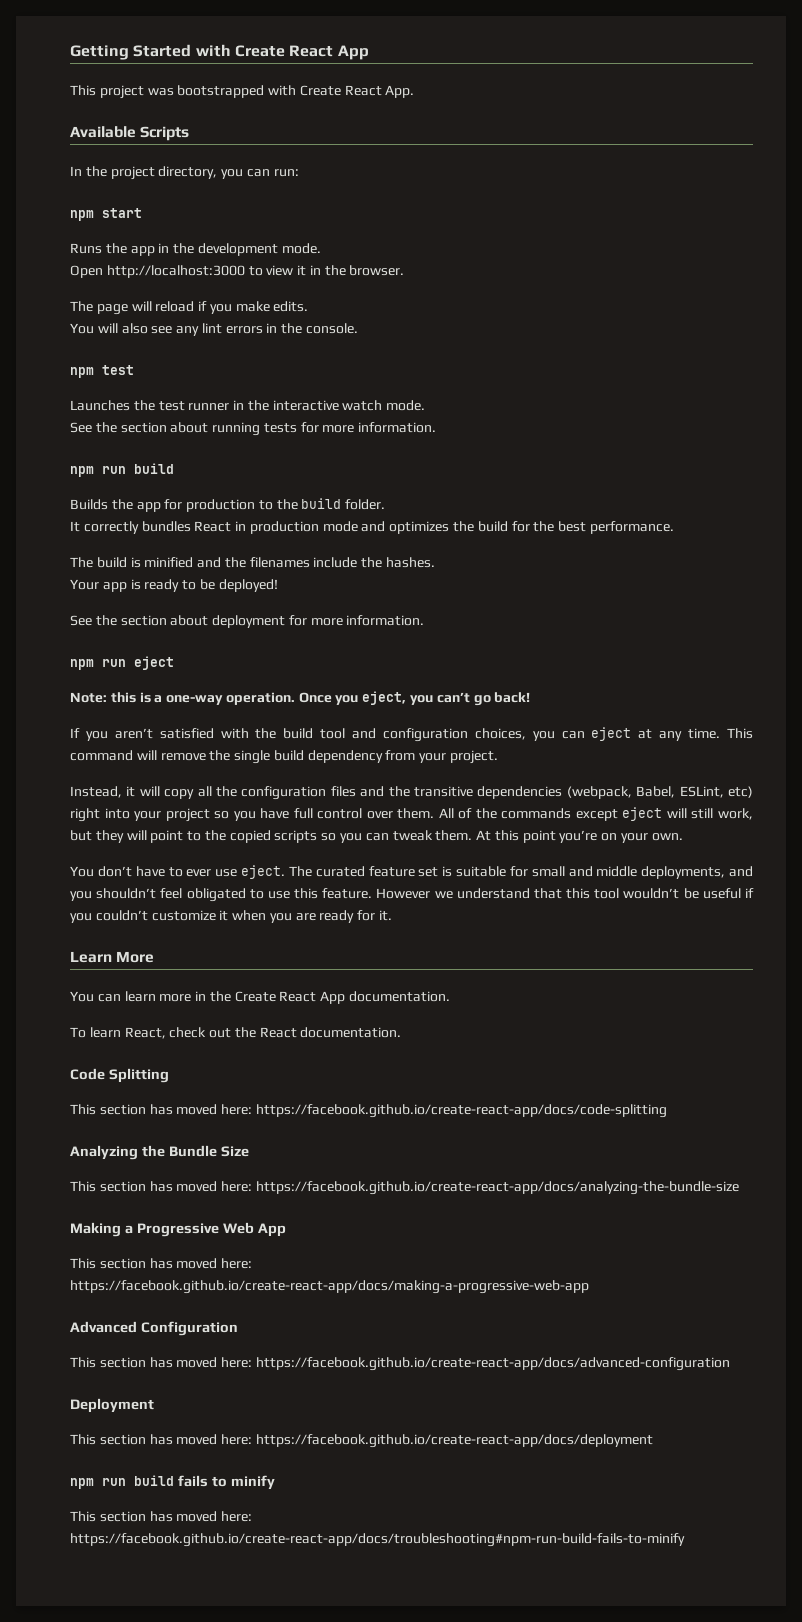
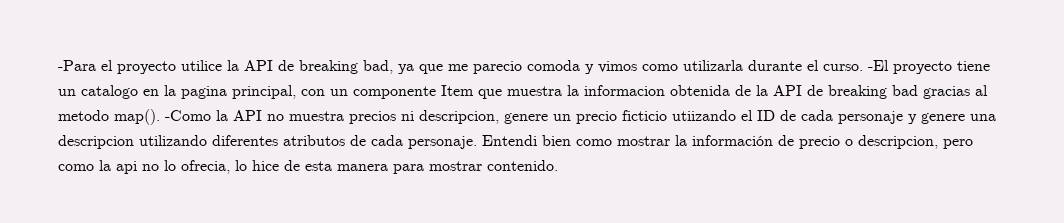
- Getting Started with Create React App
- This project was bootstrapped with Create React App.
- Available Scripts
- In the project directory, you can run:
- npm start
- Runs the app in the development mode.
- Open http://localhost:3000 to view it in the browser.
- The page will reload if you make edits.
- You will also see any lint errors in the console.
- npm test
- Launches the test runner in the interactive watch mode.
- See the section about running tests for more information.
- npm run build
- Builds the app for production to the build folder.
- It correctly bundles React in production mode and optimizes the build for the best performance.
- The build is minified and the filenames include the hashes.
- Your app is ready to be deployed!
- See the section about deployment for more information.
- npm run eject
- Note: this is a one-way operation. Once you eject, you can’t go back!
- If you aren’t satisfied with the build tool and configuration choices, you can eject at any time. This command will remove the single build dependency from your project.
- Instead, it will copy all the configuration files and the transitive dependencies (webpack, Babel, ESLint, etc) right into your project so you have full control over them. All of the commands except eject will still work, but they will point to the copied scripts so you can tweak them. At this point you’re on your own.
- You don’t have to ever use eject. The curated feature set is suitable for small and middle deployments, and you shouldn’t feel obligated to use this feature. However we understand that this tool wouldn’t be useful if you couldn’t customize it when you are ready for it.
- Learn More
- You can learn more in the Create React App documentation.
- To learn React, check out the React documentation.
- Code Splitting
- This section has moved here: https://facebook.github.io/create-react-app/docs/code-splitting
- Analyzing the Bundle Size
- This section has moved here: https://facebook.github.io/create-react-app/docs/analyzing-the-bundle-size
- Making a Progressive Web App
- This section has moved here: https://facebook.github.io/create-react-app/docs/making-a-progressive-web-app
- Advanced Configuration
- This section has moved here: https://facebook.github.io/create-react-app/docs/advanced-configuration
- Deployment
- This section has moved here: https://facebook.github.io/create-react-app/docs/deployment
- npm run build fails to minify
- This section has moved here: https://facebook.github.io/create-react-app/docs/troubleshooting#npm-run-build-fails-to-minify
+ -Para el proyecto utilice la API de breaking bad, ya que me parecio comoda y vimos como utilizarla durante el curso. -El proyecto tiene un catalogo en la pagina principal, con un componente Item que muestra la informacion obtenida de la API de breaking bad gracias al metodo map(). -Como la API no muestra precios ni descripcion, genere un precio ficticio utiizando el ID de cada personaje y genere una descripcion utilizando diferentes atributos de cada personaje. Entendi bien como mostrar la información de precio o descripcion, pero como la api no lo ofrecia, lo hice de esta manera para mostrar contenido.

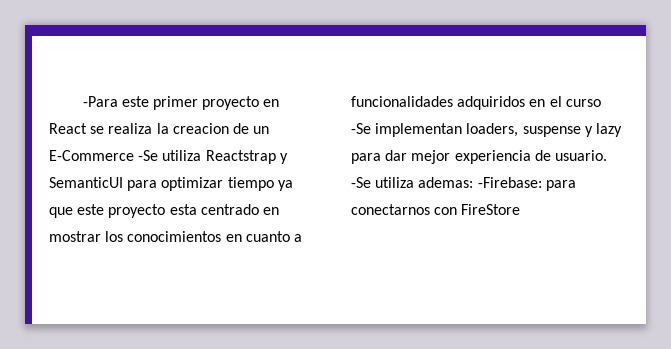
- -Para el proyecto utilice la API de breaking bad, ya que me parecio comoda y vimos como utilizarla durante el curso. -El proyecto tiene un catalogo en la pagina principal, con un componente Item que muestra la informacion obtenida de la API de breaking bad gracias al metodo map(). -Como la API no muestra precios ni descripcion, genere un precio ficticio utiizando el ID de cada personaje y genere una descripcion utilizando diferentes atributos de cada personaje. Entendi bien como mostrar la información de precio o descripcion, pero como la api no lo ofrecia, lo hice de esta manera para mostrar contenido.
+ -Para este primer proyecto en React se realiza la creacion de un E-Commerce -Se utiliza Reactstrap y SemanticUI para optimizar tiempo ya que este proyecto esta centrado en mostrar los conocimientos en cuanto a funcionalidades adquiridos en el curso -Se implementan loaders, suspense y lazy para dar mejor experiencia de usuario. -Se utiliza ademas: -Firebase: para conectarnos con FireStore

